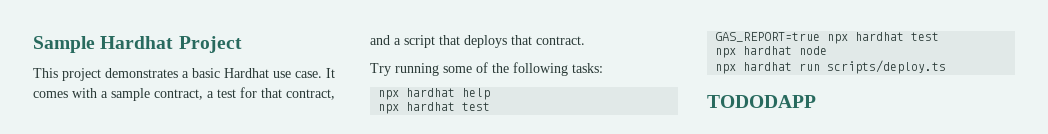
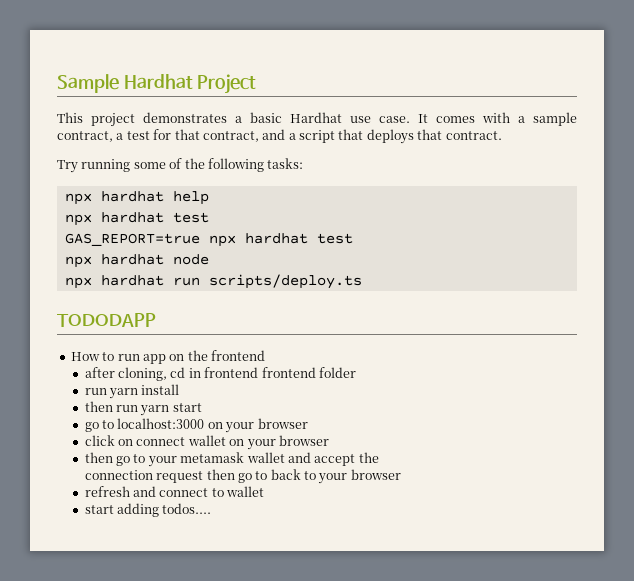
+ How to run app on the frontend
+ after cloning, cd in frontend frontend folder
+ run yarn install
+ then run yarn start
+ go to localhost:3000 on your browser
+ click on connect wallet on your browser
+ then go to your metamask wallet and accept the
+ connection request then go to back to your browser
+ refresh and connect to wallet
+ start adding todos....

